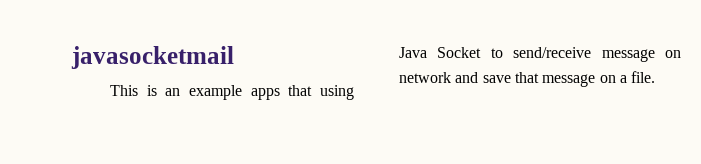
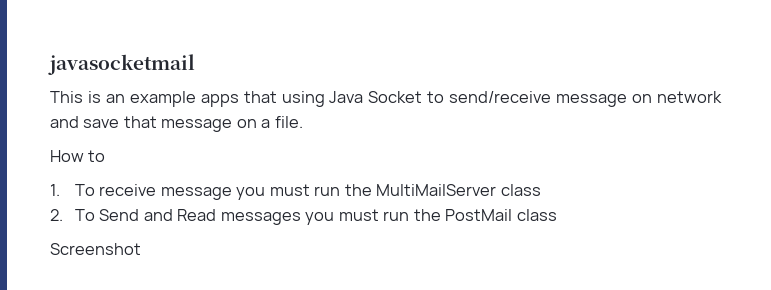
+ How to
+ 1. To receive message you must run the MultiMailServer class
+ 2. To Send and Read messages you must run the PostMail class
+ Screenshot

